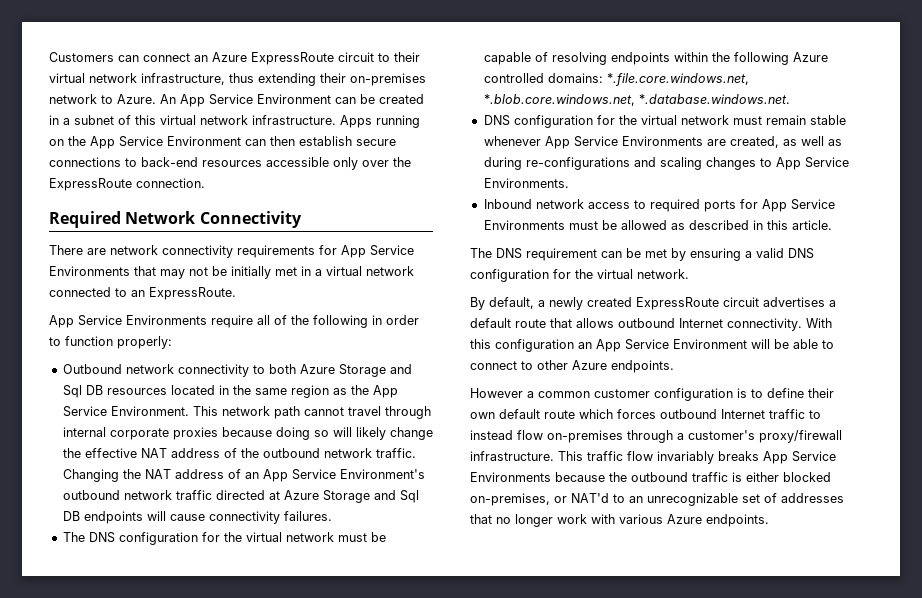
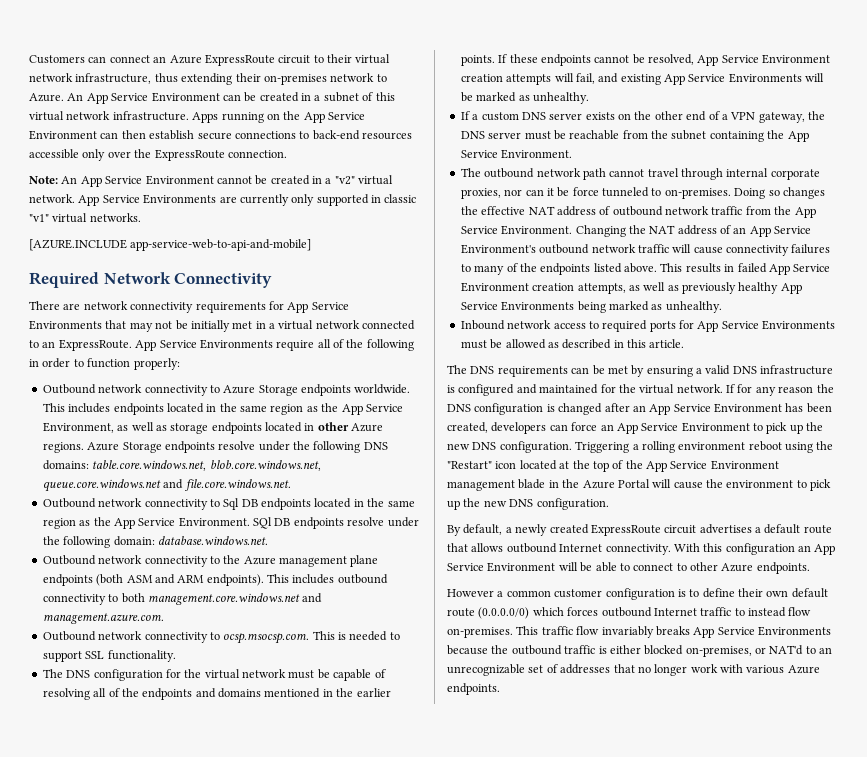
+ Note: An App Service Environment cannot be created in a "v2" virtual network. App Service Environments are currently only supported in classic "v1" virtual networks.
+ [AZURE.INCLUDE app-service-web-to-api-and-mobile]
- There are network connectivity requirements for App Service Environments that may not be initially met in a virtual network connected to an ExpressRoute.
- App Service Environments require all of the following in order to function properly:
+ There are network connectivity requirements for App Service Environments that may not be initially met in a virtual network connected to an ExpressRoute. App Service Environments require all of the following in order to function properly:
- Outbound network connectivity to both Azure Storage and Sql DB resources located in the same region as the App Service Environment.
+ Outbound network connectivity to Azure Storage endpoints worldwide. This includes endpoints located in the same region as the App Service Environment, as well as storage endpoints located in other Azure regions. Azure Storage endpoints resolve under the following DNS domains: table.core.windows.net, blob.core.windows.net, queue.core.windows.net and file.core.windows.net.
+ Outbound network connectivity to Sql DB endpoints located in the same region as the App Service Environment.
- This network path cannot travel through internal corporate proxies because doing so will likely change the effective NAT address of the outbound network traffic. Changing the NAT address of an App Service Environment's outbound network traffic directed at Azure Storage and Sql DB endpoints will cause connectivity failures.
+ SQl DB endpoints resolve under the following domain: database.windows.net.
+ Outbound network connectivity to the Azure management plane endpoints (both ASM and ARM endpoints). This includes outbound connectivity to both management.core.windows.net and management.azure.com.
+ Outbound network connectivity to ocsp.msocsp.com. This is needed to support SSL functionality.
- The DNS configuration for the virtual network must be capable of resolving endpoints within the following Azure controlled domains: *.file.core.windows.net, *.blob.core.windows.net, *.database.windows.net.
- DNS configuration for the virtual network must remain stable whenever App Service Environments are created, as well as during re-configurations and scaling changes to App Service Environments.
+ The DNS configuration for the virtual network must be capable of resolving all of the endpoints and domains mentioned in the earlier points. If these endpoints cannot be resolved, App Service Environment creation attempts will fail, and existing App Service Environments will be marked as unhealthy.
+ If a custom DNS server exists on the other end of a VPN gateway, the DNS server must be reachable from the subnet containing the App Service Environment.
+ The outbound network path cannot travel through internal corporate proxies, nor can it be force tunneled to on-premises. Doing so changes the effective NAT address of outbound network traffic from the App Service Environment. Changing the NAT address of an App Service Environment's outbound network traffic will cause connectivity failures to many of the endpoints listed above. This results in failed App Service Environment creation attempts, as well as previously healthy App Service Environments being marked as unhealthy.
- The DNS requirement can be met by ensuring a valid DNS configuration for the virtual network.
+ The DNS requirements can be met by ensuring a valid DNS infrastructure is configured and maintained for the virtual network. If for any reason the DNS configuration is changed after an App Service Environment has been created, developers can force an App Service Environment to pick up the new DNS configuration. Triggering a rolling environment reboot using the "Restart" icon located at the top of the App Service Environment management blade in the Azure Portal will cause the environment to pick up the new DNS configuration.
- However a common customer configuration is to define their own default route which forces outbound Internet traffic to instead flow on-premises through a customer's proxy/firewall infrastructure.
+ However a common customer configuration is to define their own default route (0.0.0.0/0) which forces outbound Internet traffic to instead flow on-premises.

